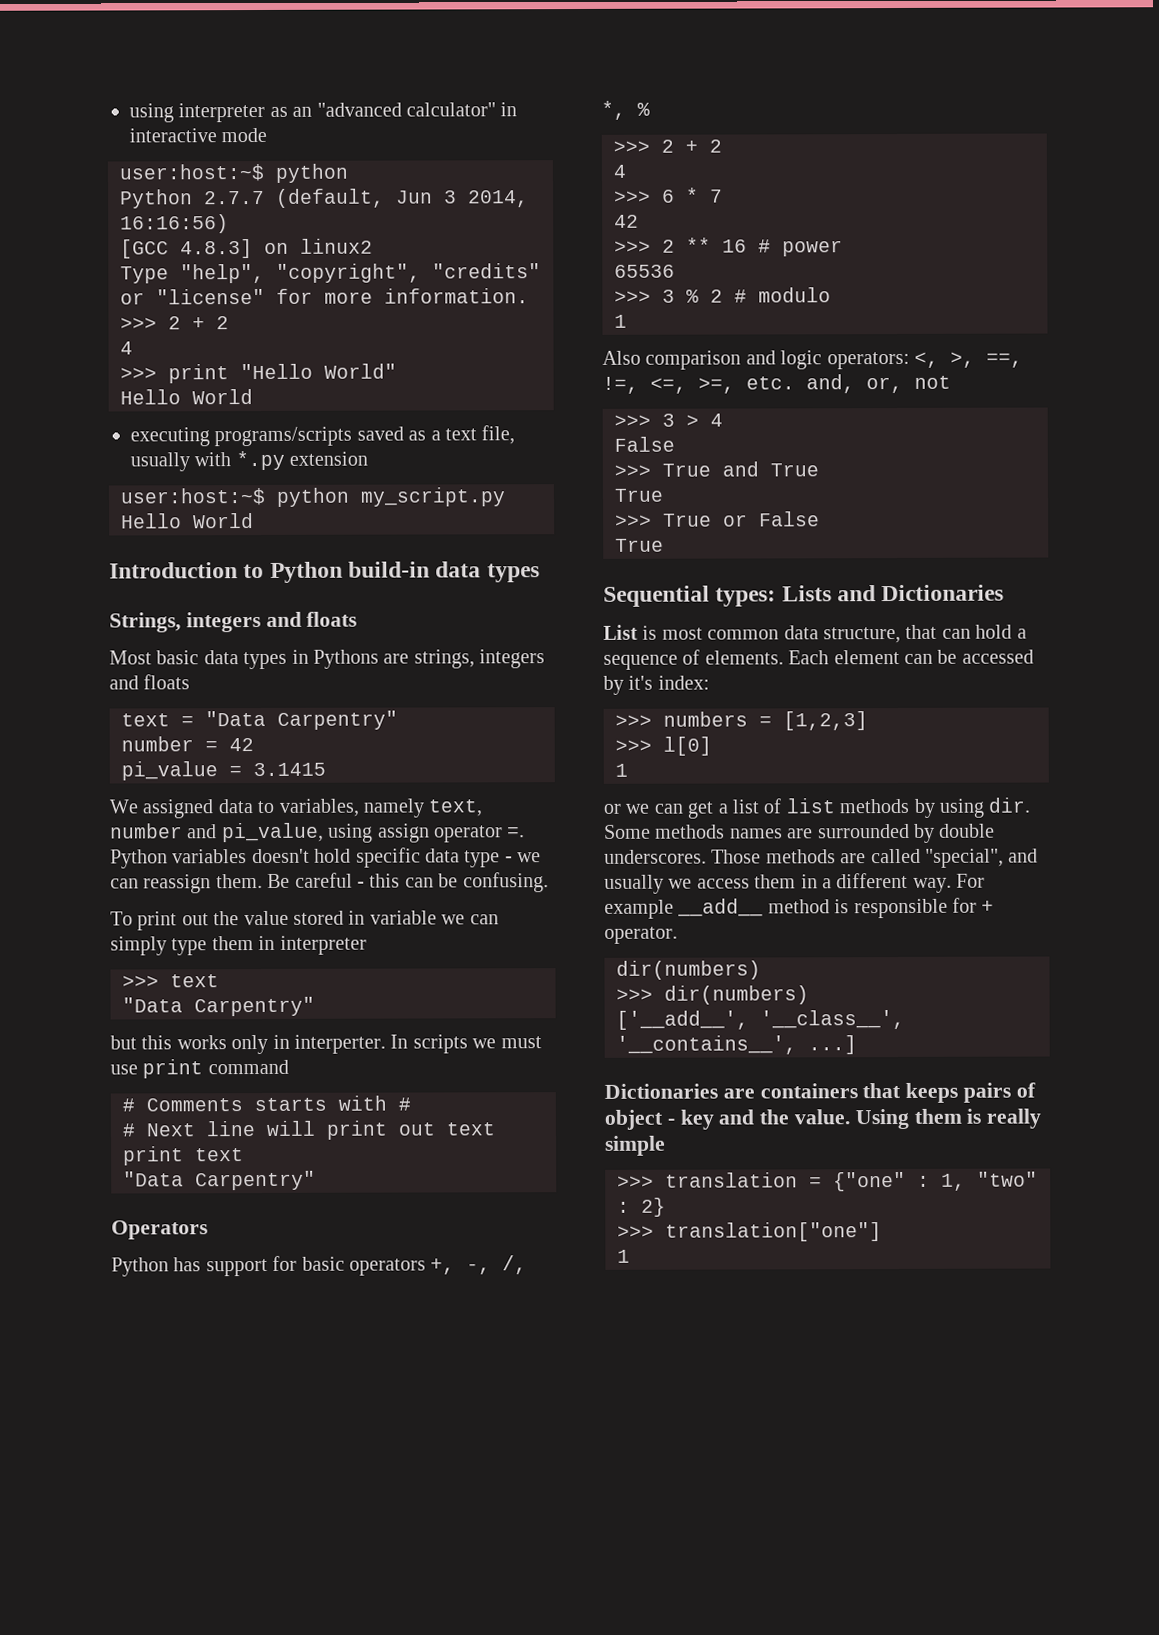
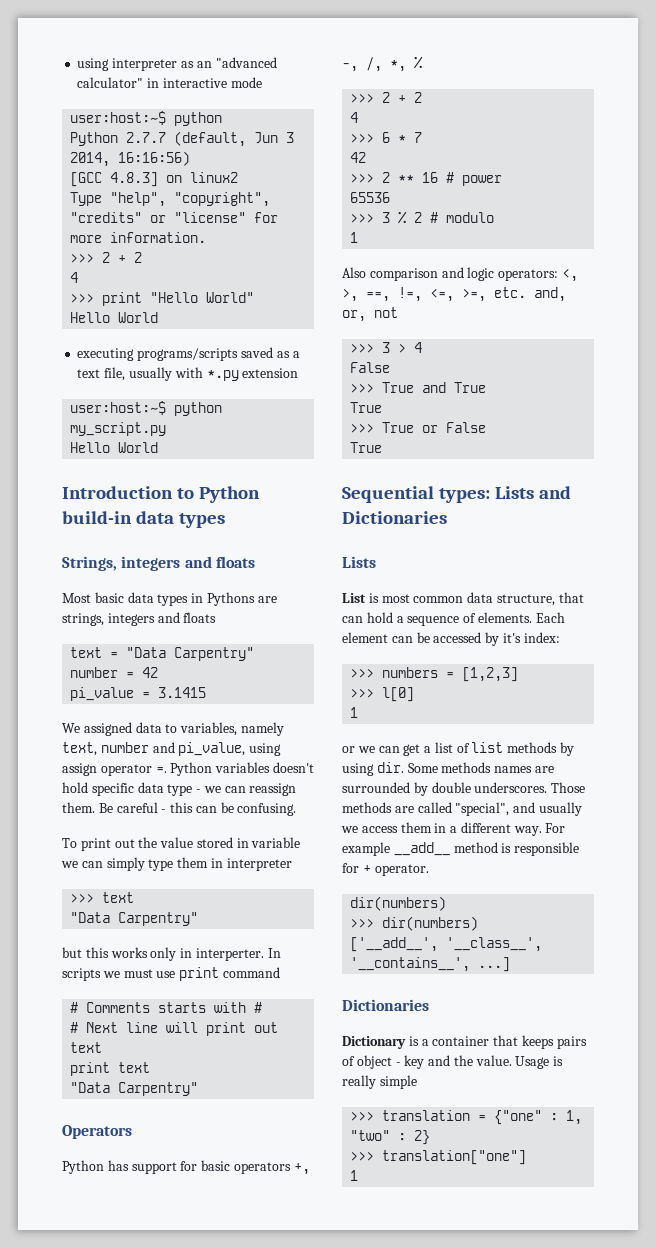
  Sequential types: Lists and Dictionaries
+ Lists
  ['__add__', '__class__', '__contains__', ...]
- Dictionaries are containers that keeps pairs of object - key and the value.
+ Dictionaries
+ Dictionary is a container that keeps pairs of object - key and the value.
- Using them is really simple
+ Usage is really simple

